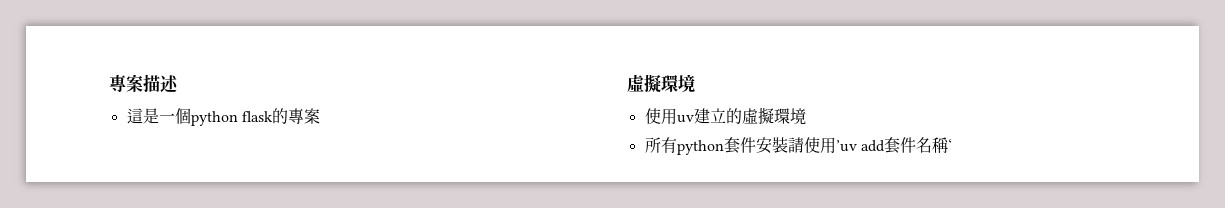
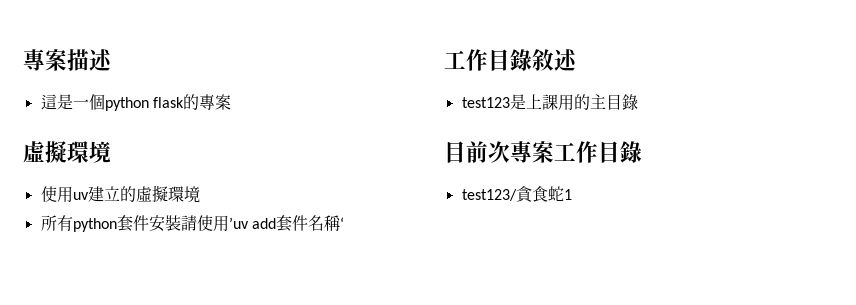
+ 工作目錄敘述
+ test123是上課用的主目錄
+ 目前次專案工作目錄
+ test123/貪食蛇1

